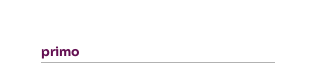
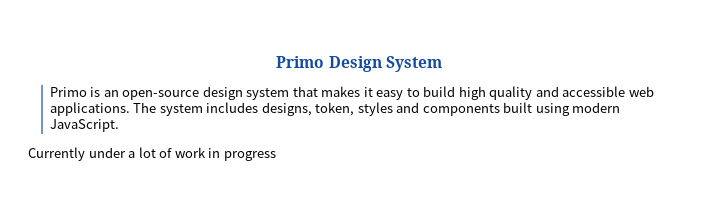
- primo
+ Primo Design System
+ Primo is an open-source design system that makes it easy to build high quality and accessible web applications. The system includes designs, token, styles and components built using modern JavaScript.
+ Currently under a lot of work in progress

